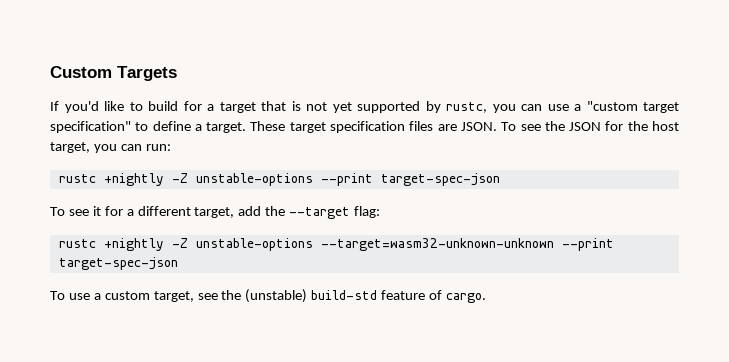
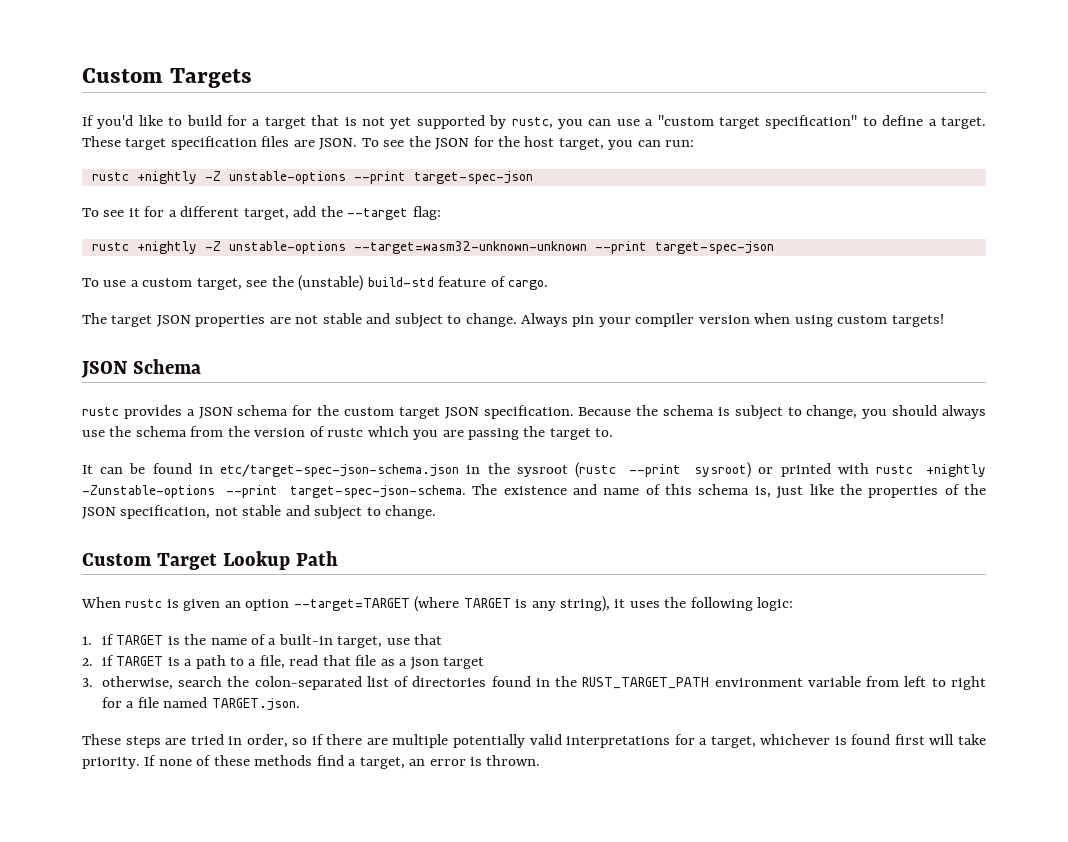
+ The target JSON properties are not stable and subject to change. Always pin your compiler version when using custom targets!
+ JSON Schema
+ rustc provides a JSON schema for the custom target JSON specification. Because the schema is subject to change, you should always use the schema from the version of rustc which you are passing the target to.
+ It can be found in etc/target-spec-json-schema.json in the sysroot (rustc --print sysroot) or printed with rustc +nightly -Zunstable-options --print target-spec-json-schema. The existence and name of this schema is, just like the properties of the JSON specification, not stable and subject to change.
+ Custom Target Lookup Path
+ When rustc is given an option --target=TARGET (where TARGET is any string), it uses the following logic:
+ 1. if TARGET is the name of a built-in target, use that
+ 2. if TARGET is a path to a file, read that file as a json target
+ 3. otherwise, search the colon-separated list of directories found in the RUST_TARGET_PATH environment variable from left to right for a file named TARGET.json.
+ These steps are tried in order, so if there are multiple potentially valid interpretations for a target, whichever is found first will take priority. If none of these methods find a target, an error is thrown.

